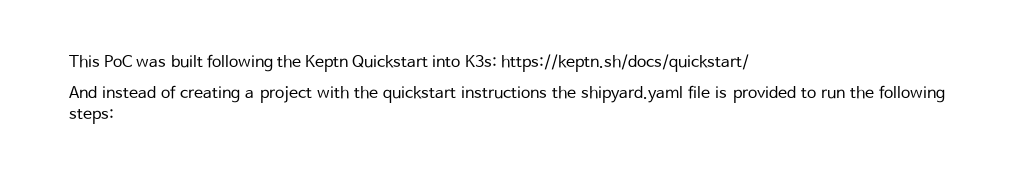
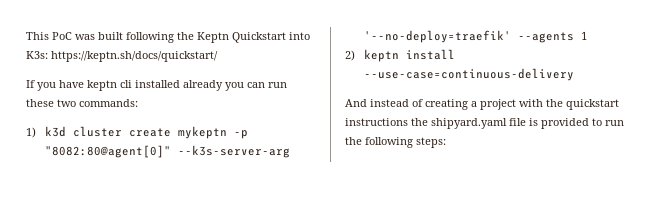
+ If you have keptn cli installed already you can run these two commands:
+ 1) k3d cluster create mykeptn -p "8082:80@agent[0]" --k3s-server-arg '--no-deploy=traefik' --agents 1
+ 2) keptn install --use-case=continuous-delivery

